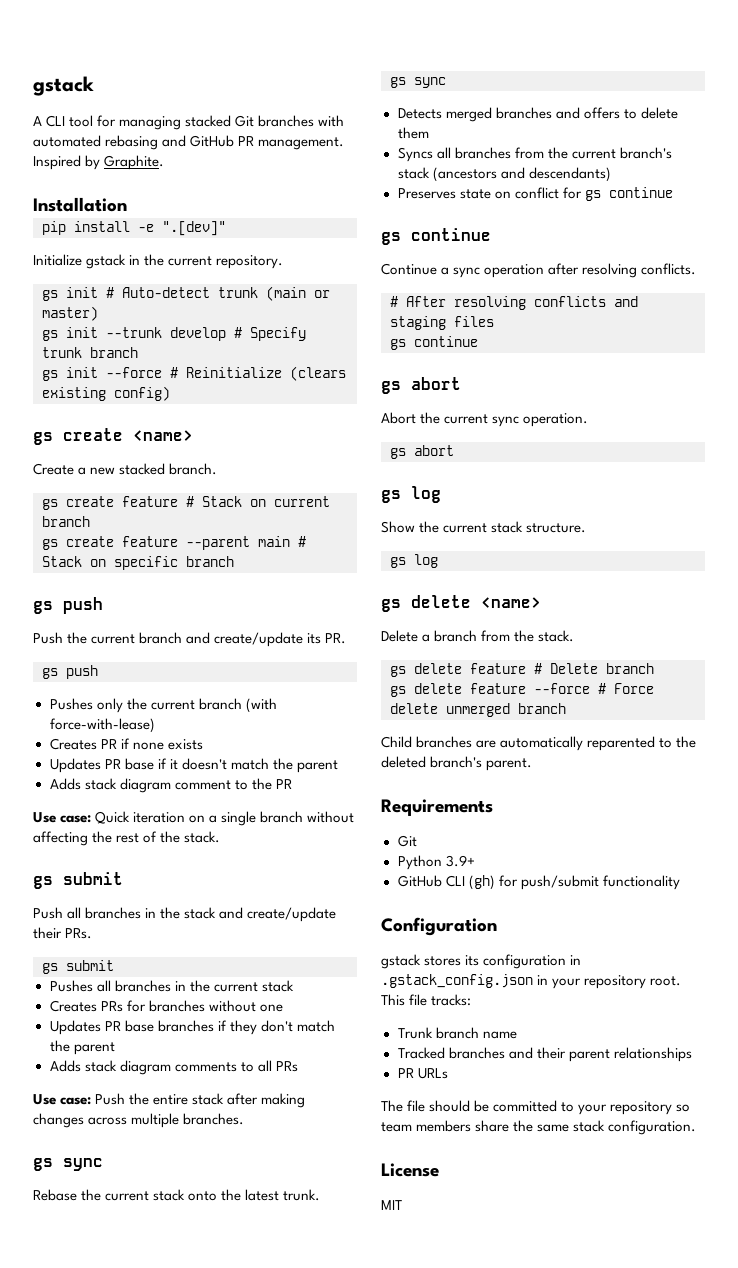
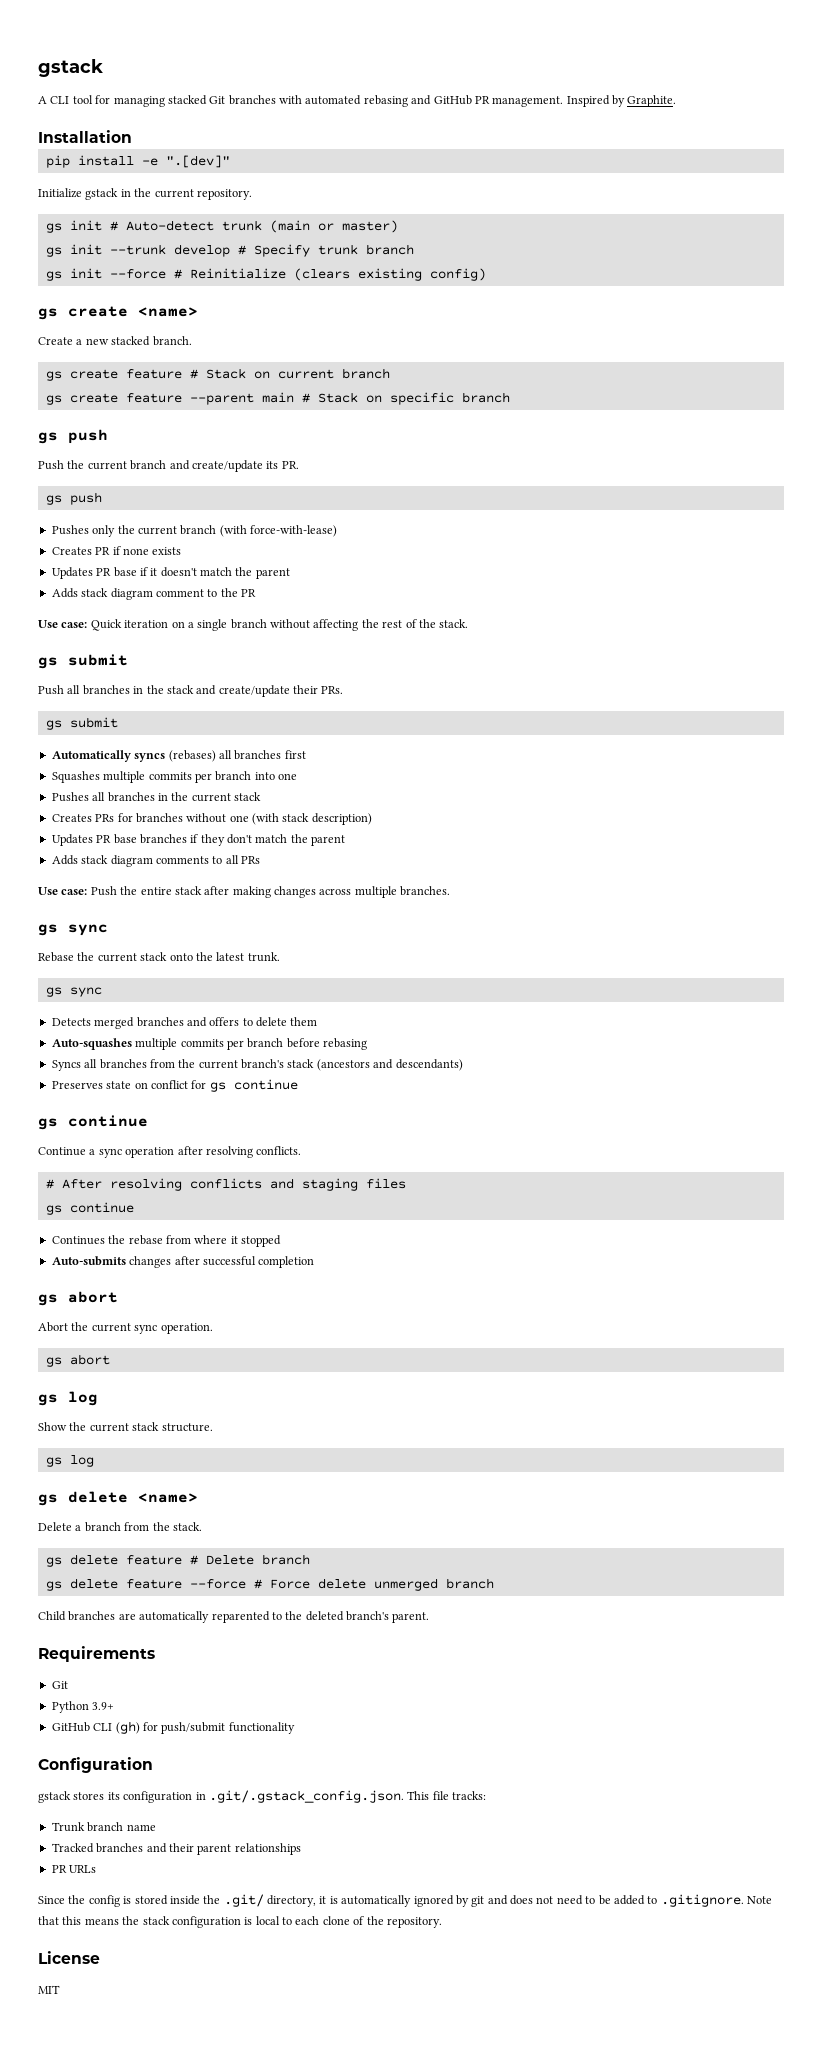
+ Automatically syncs (rebases) all branches first
+ Squashes multiple commits per branch into one
- Creates PRs for branches without one
+ Creates PRs for branches without one (with stack description)
+ Auto-squashes multiple commits per branch before rebasing
+ Continues the rebase from where it stopped
+ Auto-submits changes after successful completion
- gstack stores its configuration in .gstack_config.json in your repository root. This file tracks:
+ gstack stores its configuration in .git/.gstack_config.json. This file tracks:
- The file should be committed to your repository so team members share the same stack configuration.
+ Since the config is stored inside the .git/ directory, it is automatically ignored by git and does not need to be added to .gitignore. Note that this means the stack configuration is local to each clone of the repository.

